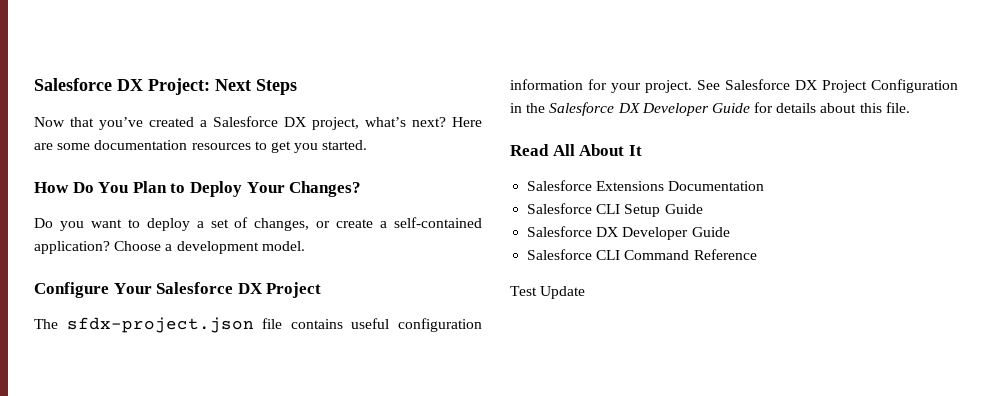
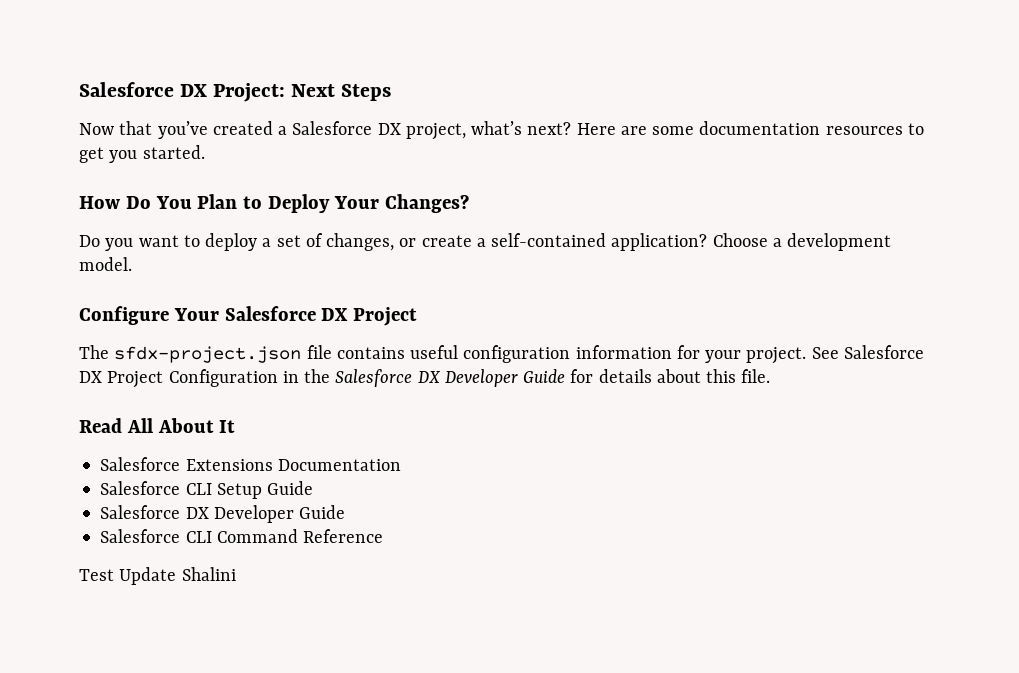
- Test Update
+ Test Update Shalini

